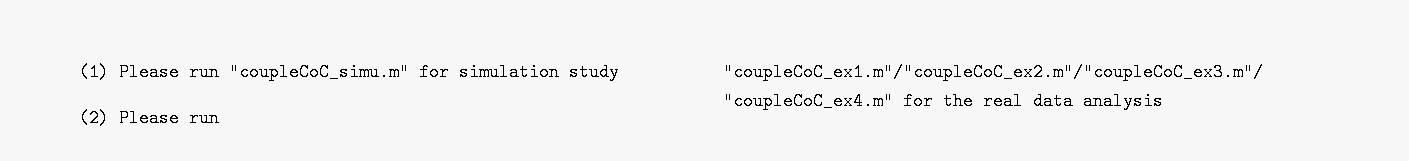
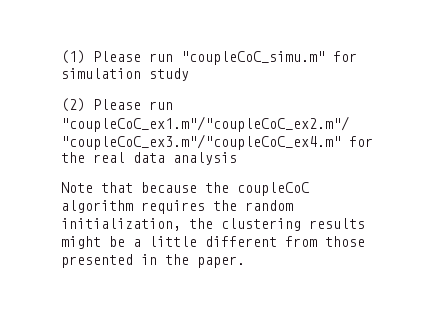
+ Note that because the coupleCoC algorithm requires the random initialization, the clustering results might be a little different from those presented in the paper.

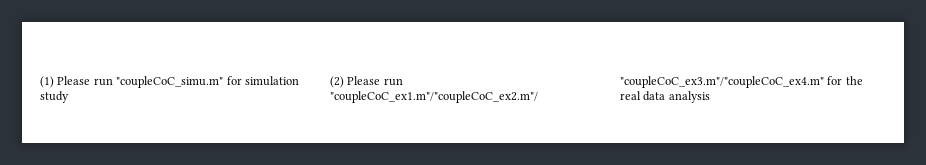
- Note that because the coupleCoC algorithm requires the random initialization, the clustering results might be a little different from those presented in the paper.

